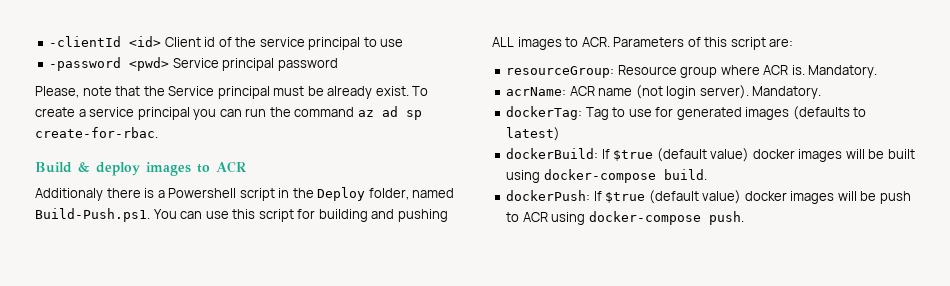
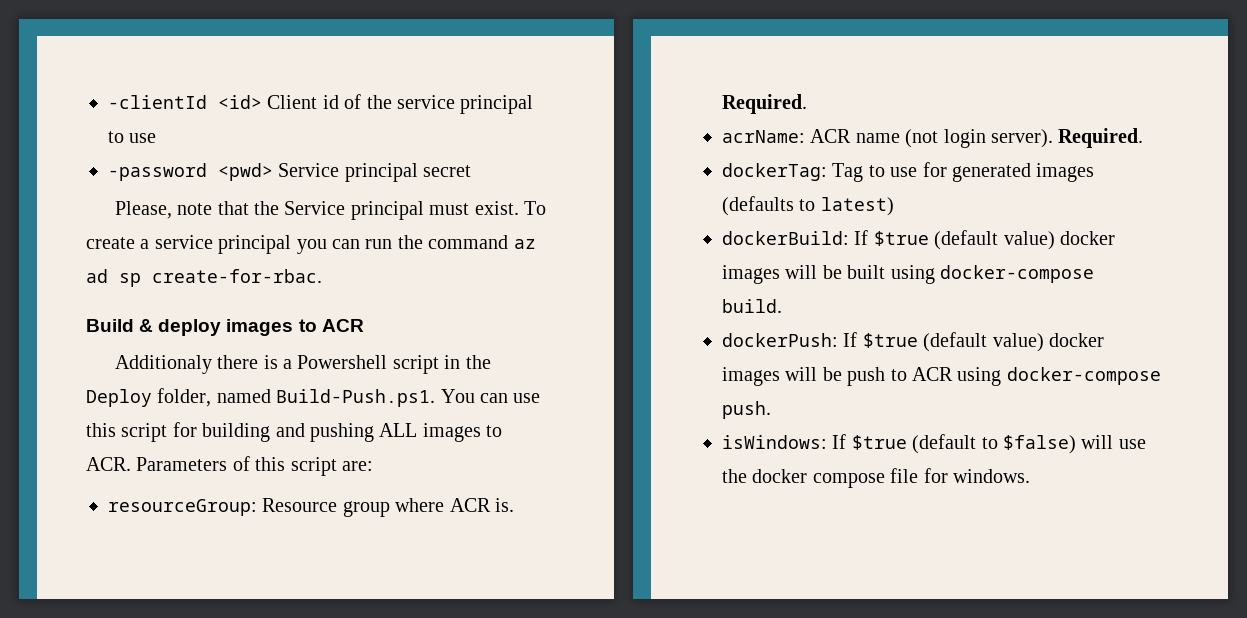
- -password <pwd> Service principal password
+ -password <pwd> Service principal secret
- Please, note that the Service principal must be already exist.
+ Please, note that the Service principal must exist.
- resourceGroup: Resource group where ACR is. Mandatory.
+ resourceGroup: Resource group where ACR is. Required.
- acrName: ACR name (not login server). Mandatory.
+ acrName: ACR name (not login server). Required.
+ isWindows: If $true (default to $false) will use the docker compose file for windows.

